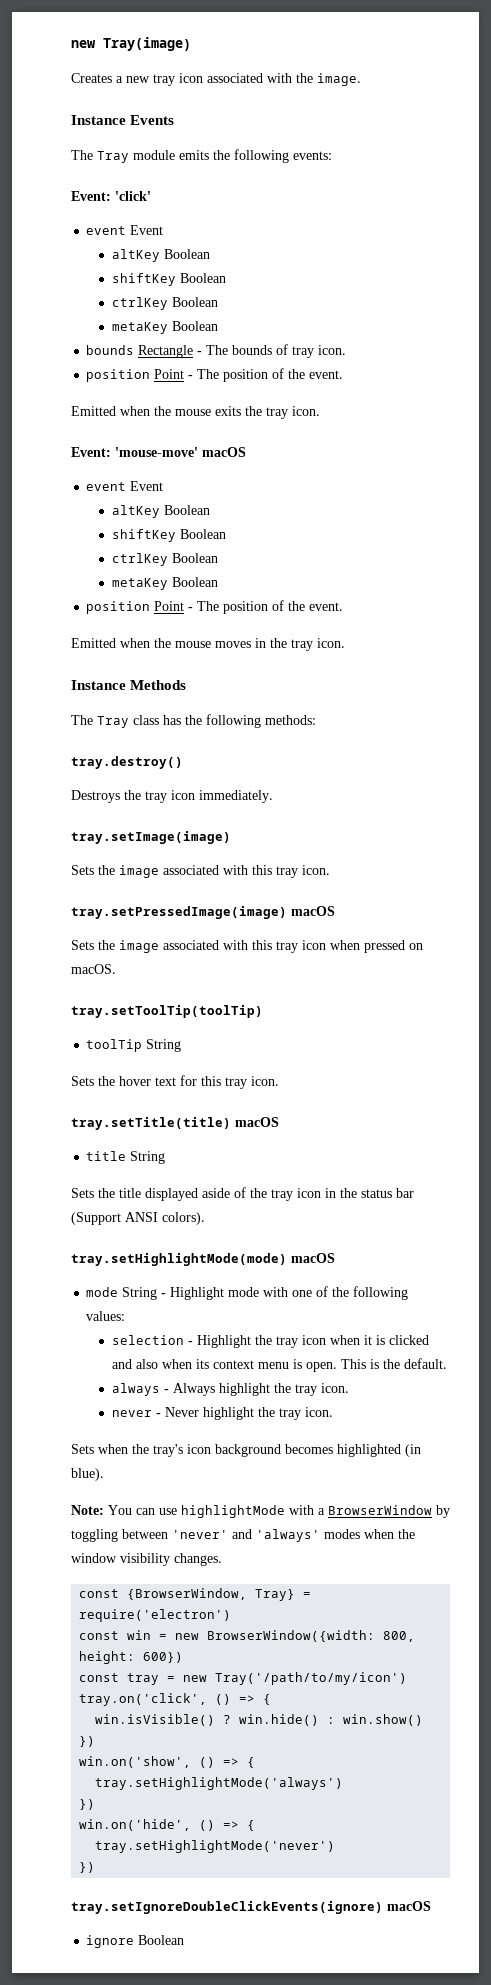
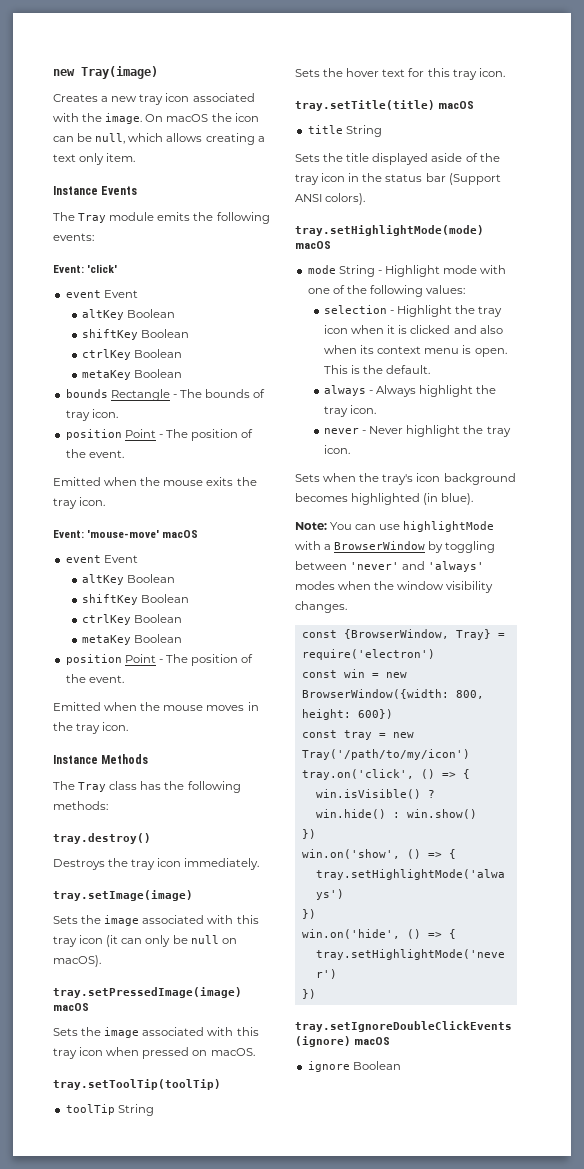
+ On macOS the icon can be null, which allows creating a text only item.
- Sets the image associated with this tray icon.
+ Sets the image associated with this tray icon (it can only be null on macOS).

